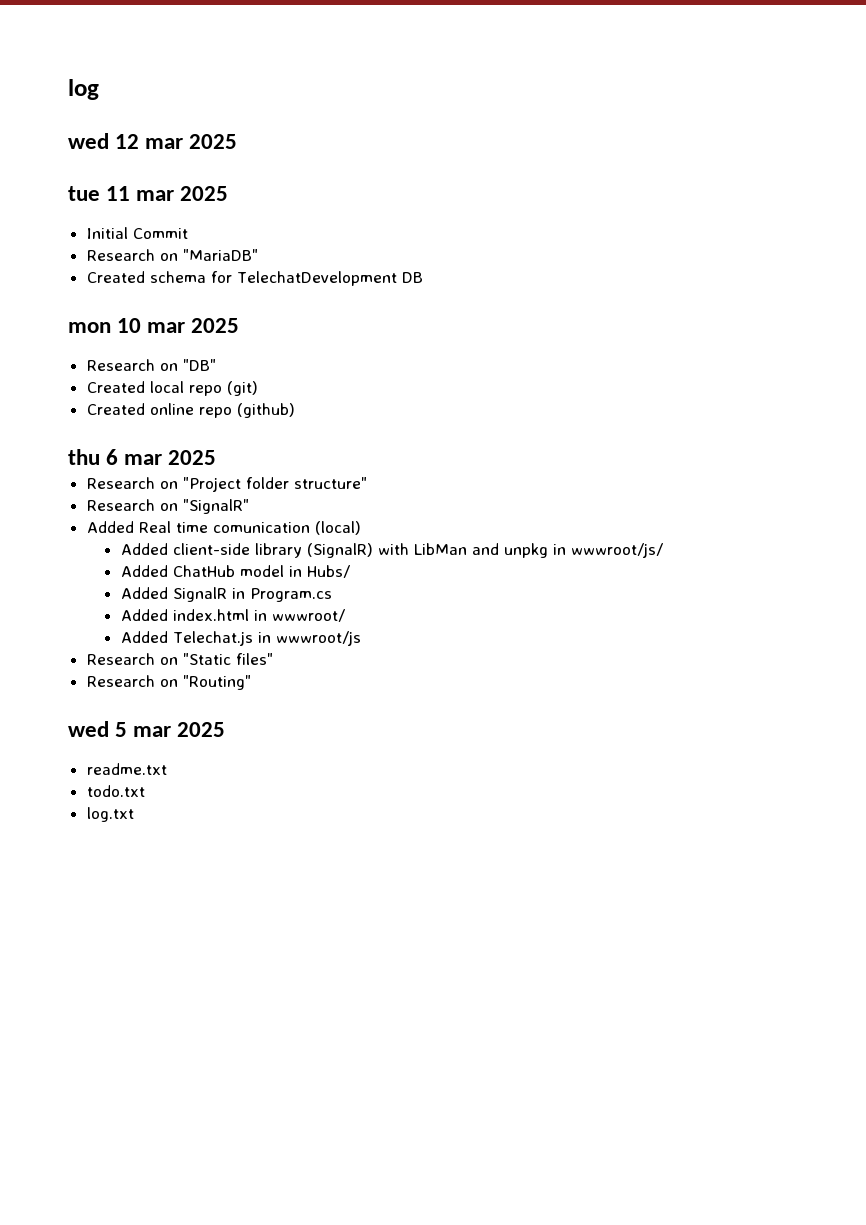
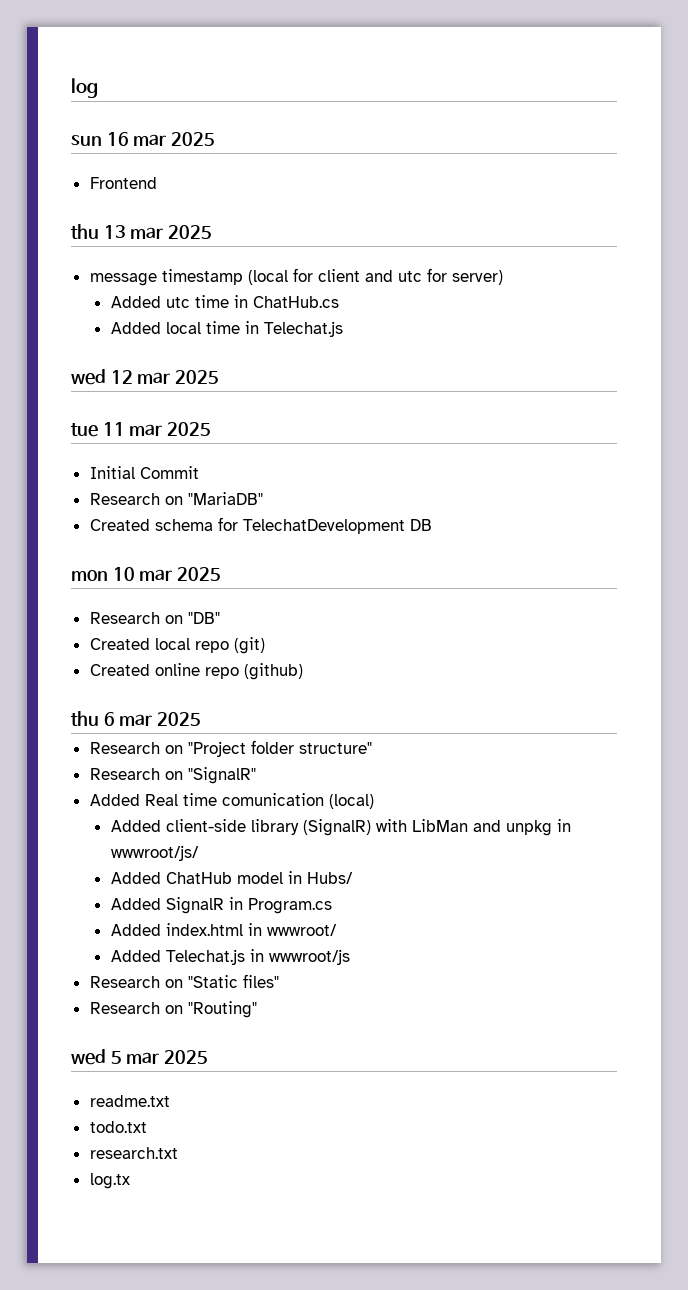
+ sun 16 mar 2025
+ Frontend
+ thu 13 mar 2025
+ message timestamp (local for client and utc for server)
+ Added utc time in ChatHub.cs
+ Added local time in Telechat.js
- log.txt
+ research.txt
+ log.tx

